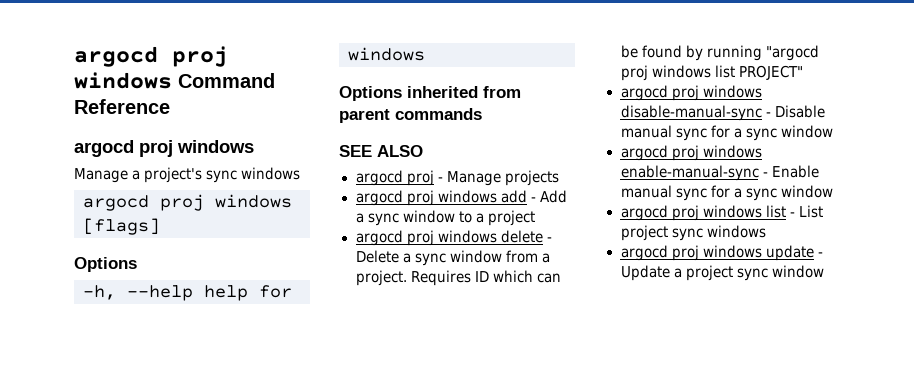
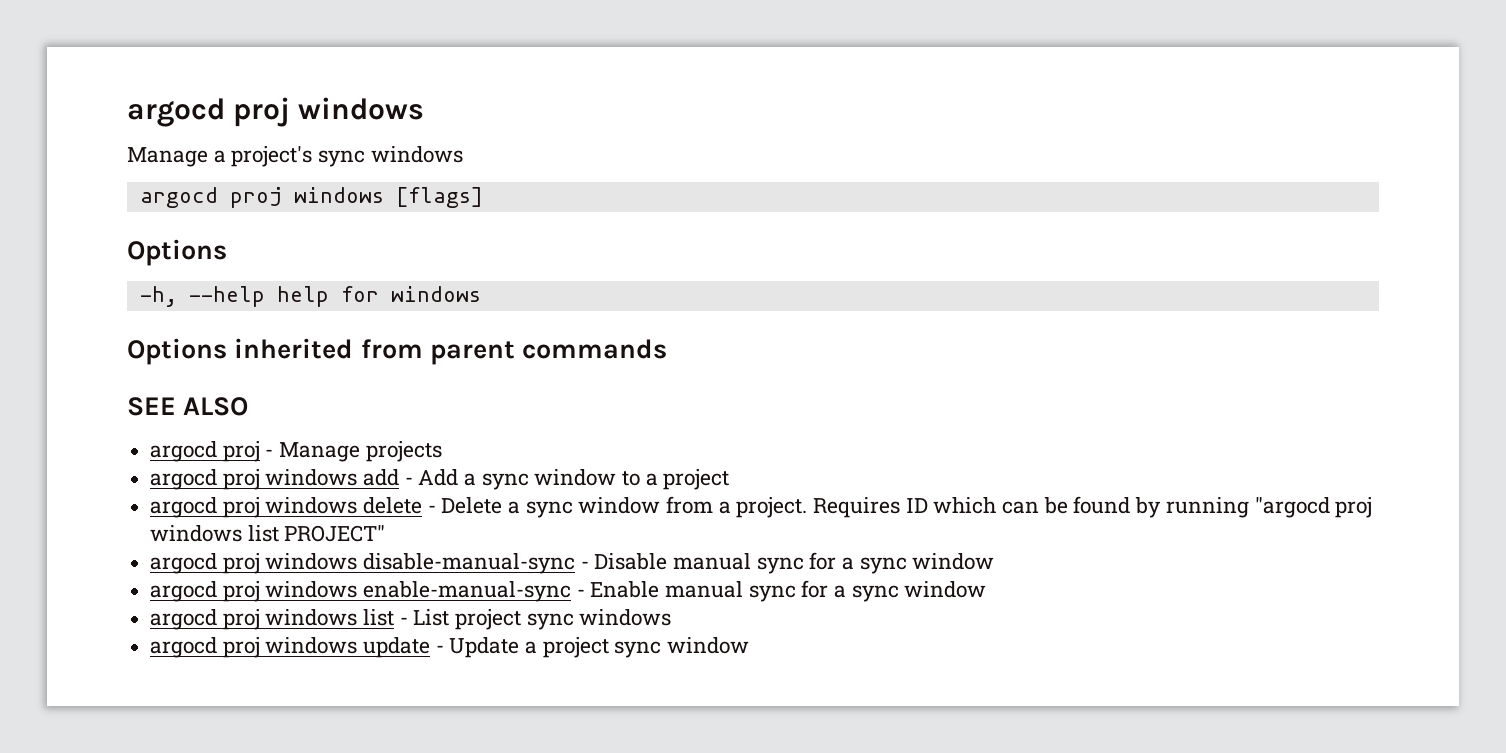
- argocd proj windows Command Reference

